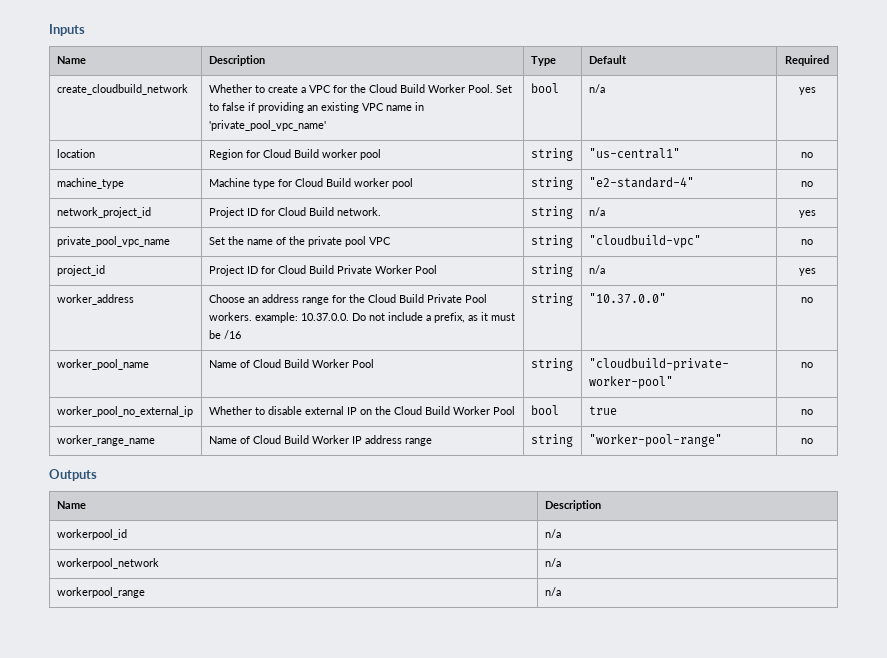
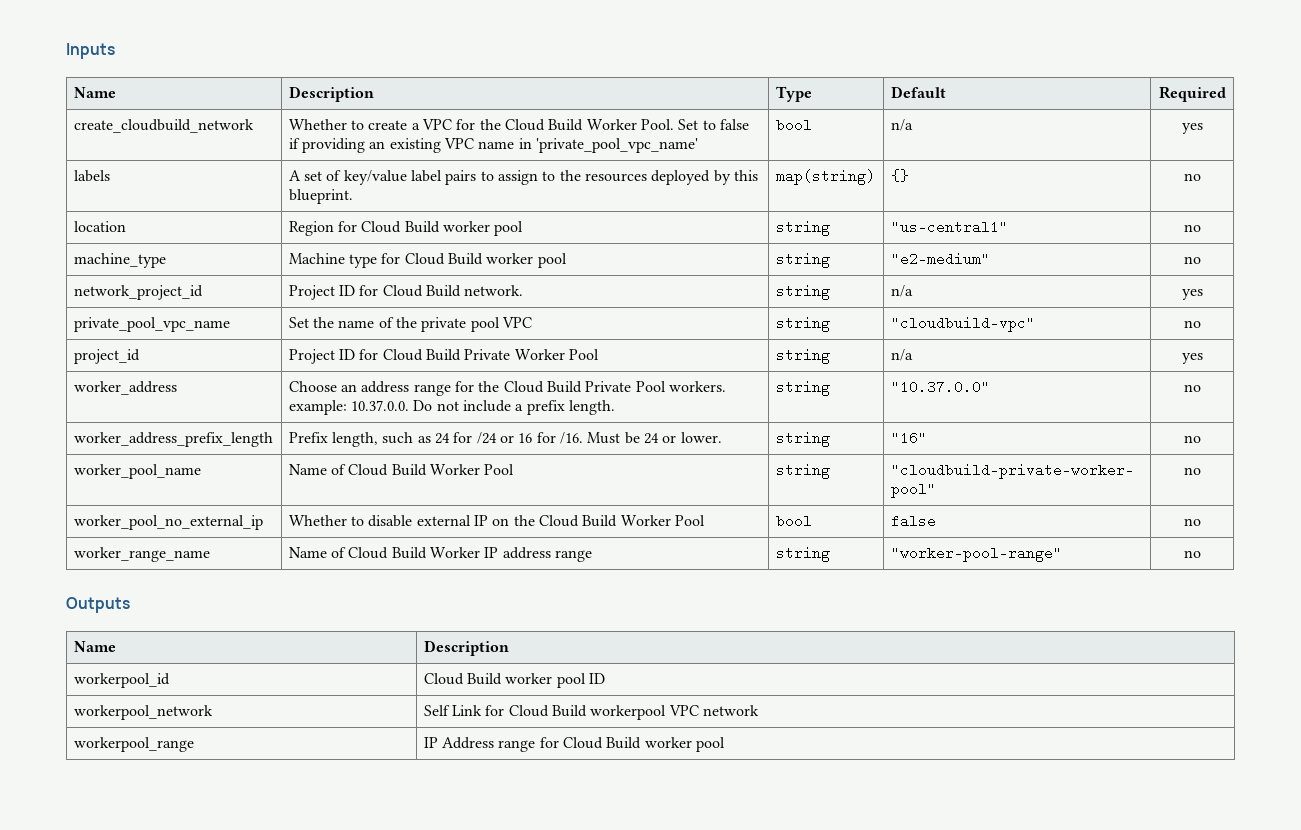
+ labels | A set of key/value label pairs to assign to the resources deployed by this blueprint. | map(string) | {} | no
- machine_type | Machine type for Cloud Build worker pool | string | "e2-standard-4" | no
+ machine_type | Machine type for Cloud Build worker pool | string | "e2-medium" | no
- worker_address | Choose an address range for the Cloud Build Private Pool workers. example: 10.37.0.0. Do not include a prefix, as it must be /16 | string | "10.37.0.0" | no
+ worker_address | Choose an address range for the Cloud Build Private Pool workers. example: 10.37.0.0. Do not include a prefix length. | string | "10.37.0.0" | no
+ worker_address_prefix_length | Prefix length, such as 24 for /24 or 16 for /16. Must be 24 or lower. | string | "16" | no
- worker_pool_no_external_ip | Whether to disable external IP on the Cloud Build Worker Pool | bool | true | no
+ worker_pool_no_external_ip | Whether to disable external IP on the Cloud Build Worker Pool | bool | false | no
- workerpool_id | n/a
- workerpool_network | n/a
- workerpool_range | n/a
+ workerpool_id | Cloud Build worker pool ID
+ workerpool_network | Self Link for Cloud Build workerpool VPC network
+ workerpool_range | IP Address range for Cloud Build worker pool

